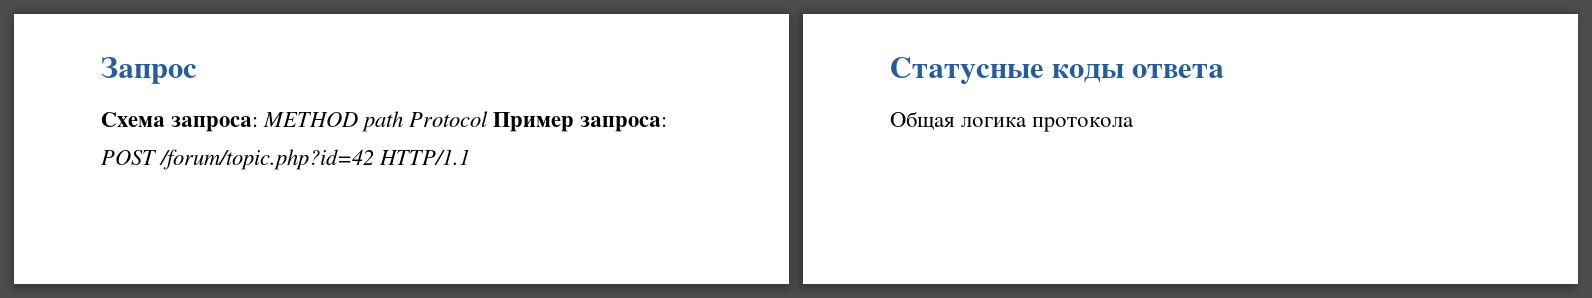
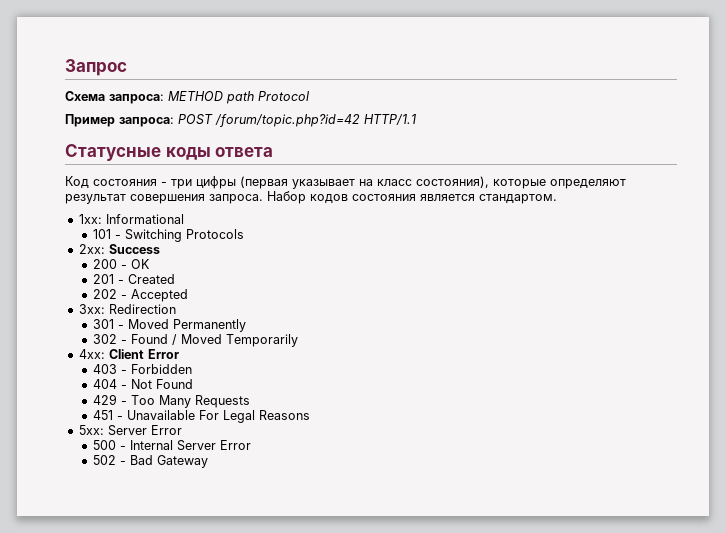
- Схема запроса: METHOD path Protocol Пример запроса: POST /forum/topic.php?id=42 HTTP/1.1
+ Схема запроса: METHOD path Protocol
+ Пример запроса: POST /forum/topic.php?id=42 HTTP/1.1
- Общая логика протокола
+ Код состояния - три цифры (первая указывает на класс состояния), которые определяют результат совершения запроса. Набор кодов состояния является стандартом.
+ 1xx: Informational
+ 101 - Switching Protocols
+ 2xx: Success
+ 200 - OK
+ 201 - Created
+ 202 - Accepted
+ 3xx: Redirection
+ 301 - Moved Permanently
+ 302 - Found / Moved Temporarily
+ 4xx: Client Error
+ 403 - Forbidden
+ 404 - Not Found
+ 429 - Too Many Requests
+ 451 - Unavailable For Legal Reasons
+ 5xx: Server Error
+ 500 - Internal Server Error
+ 502 - Bad Gateway

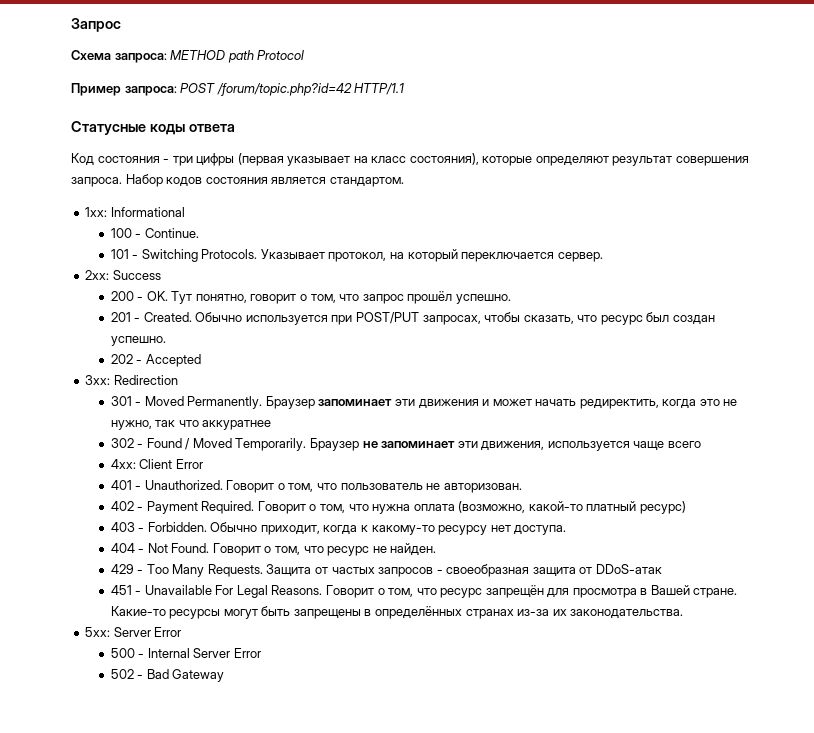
+ 100 - Continue.
- 101 - Switching Protocols
+ 101 - Switching Protocols. Указывает протокол, на который переключается сервер.
  2xx: Success
- 200 - OK
- 201 - Created
+ 200 - OK. Тут понятно, говорит о том, что запрос прошёл успешно.
+ 201 - Created. Обычно используется при POST/PUT запросах, чтобы сказать, что ресурс был создан успешно.
- 301 - Moved Permanently
+ 301 - Moved Permanently. Браузер запоминает эти движения и может начать редиректить, когда это не нужно, так что аккуратнее
- 302 - Found / Moved Temporarily
+ 302 - Found / Moved Temporarily. Браузер не запоминает эти движения, используется чаще всего
  4xx: Client Error
- 403 - Forbidden
- 404 - Not Found
- 429 - Too Many Requests
+ 401 - Unauthorized. Говорит о том, что пользователь не авторизован.
+ 402 - Payment Required. Говорит о том, что нужна оплата (возможно, какой-то платный ресурс)
+ 403 - Forbidden. Обычно приходит, когда к какому-то ресурсу нет доступа.
+ 404 - Not Found. Говорит о том, что ресурс не найден.
+ 429 - Too Many Requests. Защита от частых запросов - своеобразная защита от DDoS-атак
- 451 - Unavailable For Legal Reasons
+ 451 - Unavailable For Legal Reasons. Говорит о том, что ресурс запрещён для просмотра в Вашей стране. Какие-то ресурсы могут быть запрещены в определённых странах из-за их законодательства.

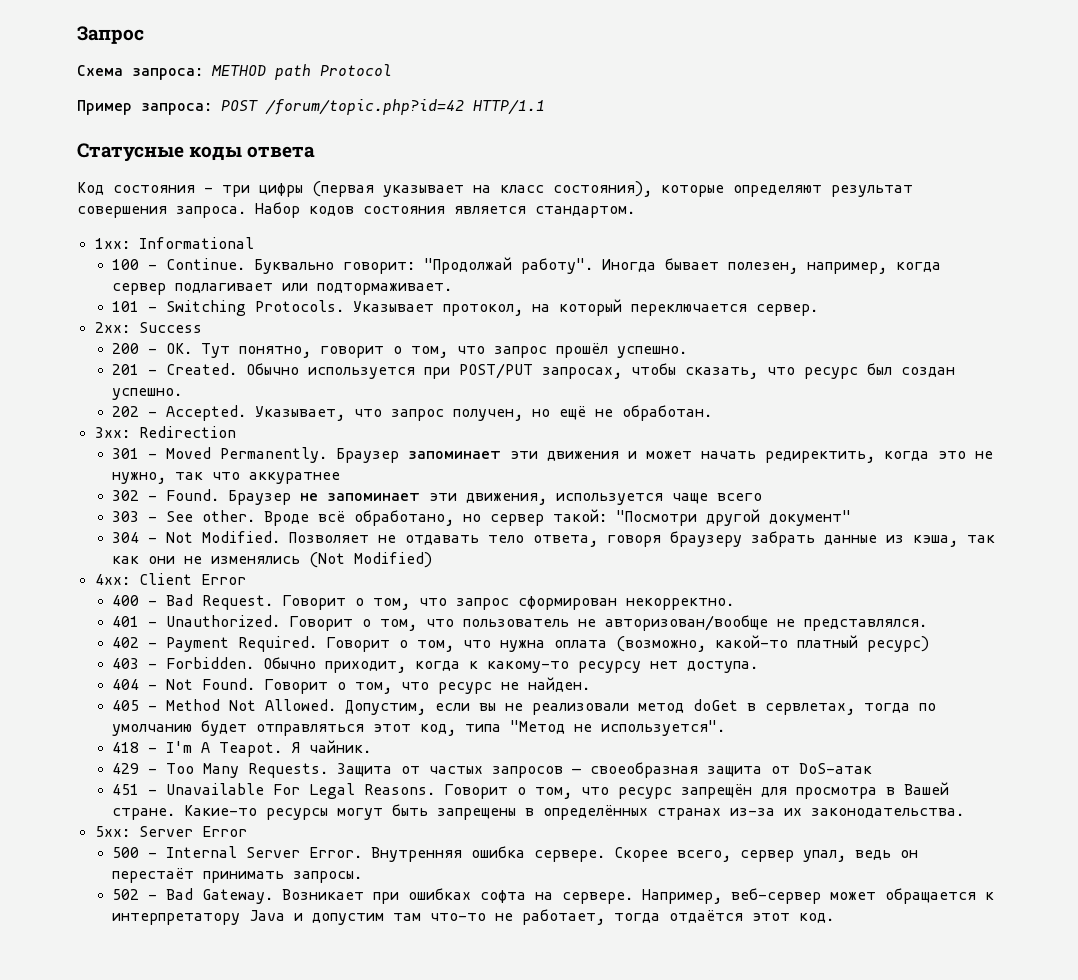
+ Буквально говорит: "Продолжай работу". Иногда бывает полезен, например, когда сервер подлагивает или подтормаживает.
- 202 - Accepted
+ 202 - Accepted. Указывает, что запрос получен, но ещё не обработан.
- 302 - Found / Moved Temporarily.
+ 302 - Found.
+ 303 - See other. Вроде всё обработано, но сервер такой: "Посмотри другой документ"
+ 304 - Not Modified. Позволяет не отдавать тело ответа, говоря браузеру забрать данные из кэша, так как они не изменялись (Not Modified)
  4xx: Client Error
+ 400 - Bad Request. Говорит о том, что запрос сформирован некорректно.
- Говорит о том, что пользователь не авторизован.
+ Говорит о том, что пользователь не авторизован/вообще не представлялся.
+ 405 - Method Not Allowed. Допустим, если вы не реализовали метод doGet в сервлетах, тогда по умолчанию будет отправляться этот код, типа "Метод не используется".
+ 418 - I'm A Teapot. Я чайник.
- Защита от частых запросов - своеобразная защита от DDoS-атак
+ Защита от частых запросов — своеобразная защита от DoS-атак
- 500 - Internal Server Error
- 502 - Bad Gateway
+ 500 - Internal Server Error. Внутренняя ошибка сервере. Скорее всего, сервер упал, ведь он перестаёт принимать запросы.
+ 502 - Bad Gateway. Возникает при ошибках софта на сервере. Например, веб-сервер может обращается к интерпретатору Java и допустим там что-то не работает, тогда отдаётся этот код.

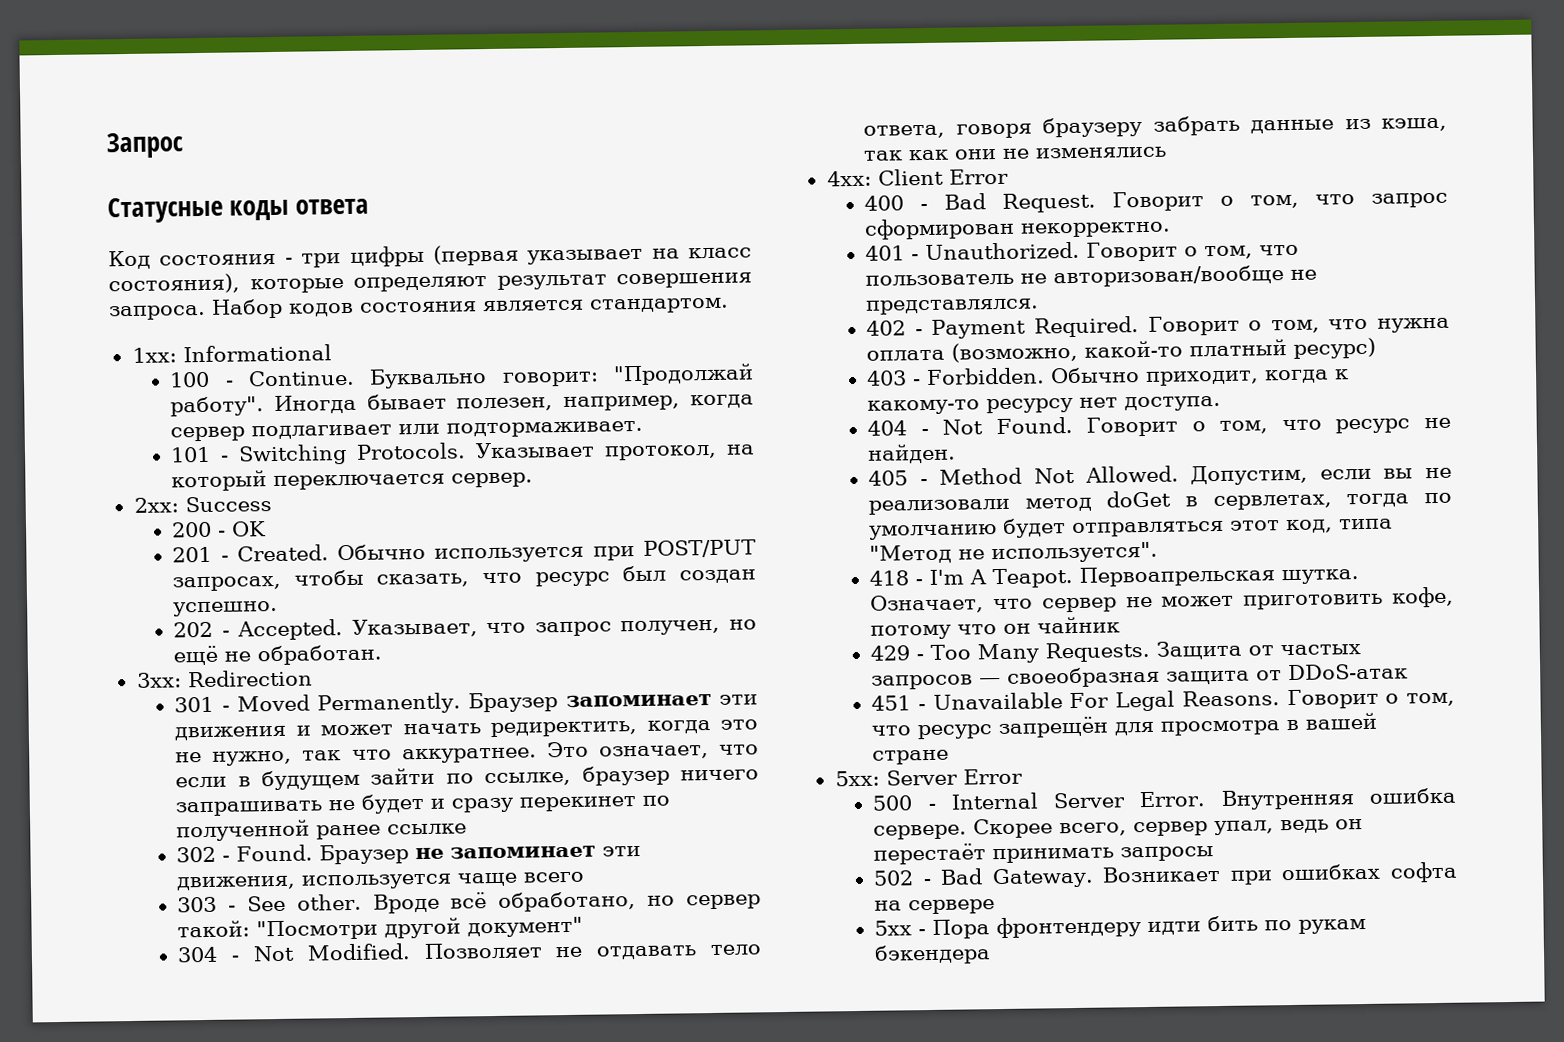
- Схема запроса: METHOD path Protocol
- Пример запроса: POST /forum/topic.php?id=42 HTTP/1.1
- 200 - OK. Тут понятно, говорит о том, что запрос прошёл успешно.
+ 200 - OK
- Браузер запоминает эти движения и может начать редиректить, когда это не нужно, так что аккуратнее
+ Браузер запоминает эти движения и может начать редиректить, когда это не нужно, так что аккуратнее. Это означает, что если в будущем зайти по ссылке, браузер ничего запрашивать не будет и сразу перекинет по полученной ранее ссылке
- Позволяет не отдавать тело ответа, говоря браузеру забрать данные из кэша, так как они не изменялись (Not Modified)
+ Позволяет не отдавать тело ответа, говоря браузеру забрать данные из кэша, так как они не изменялись
- Я чайник.
+ Первоапрельская шутка. Означает, что сервер не может приготовить кофе, потому что он чайник
- Защита от частых запросов — своеобразная защита от DoS-атак
+ Защита от частых запросов — своеобразная защита от DDoS-атак
- Говорит о том, что ресурс запрещён для просмотра в Вашей стране. Какие-то ресурсы могут быть запрещены в определённых странах из-за их законодательства.
+ Говорит о том, что ресурс запрещён для просмотра в вашей стране
- Скорее всего, сервер упал, ведь он перестаёт принимать запросы.
+ Скорее всего, сервер упал, ведь он перестаёт принимать запросы
- Возникает при ошибках софта на сервере. Например, веб-сервер может обращается к интерпретатору Java и допустим там что-то не работает, тогда отдаётся этот код.
+ Возникает при ошибках софта на сервере
+ 5xx - Пора фронтендеру идти бить по рукам бэкендера

